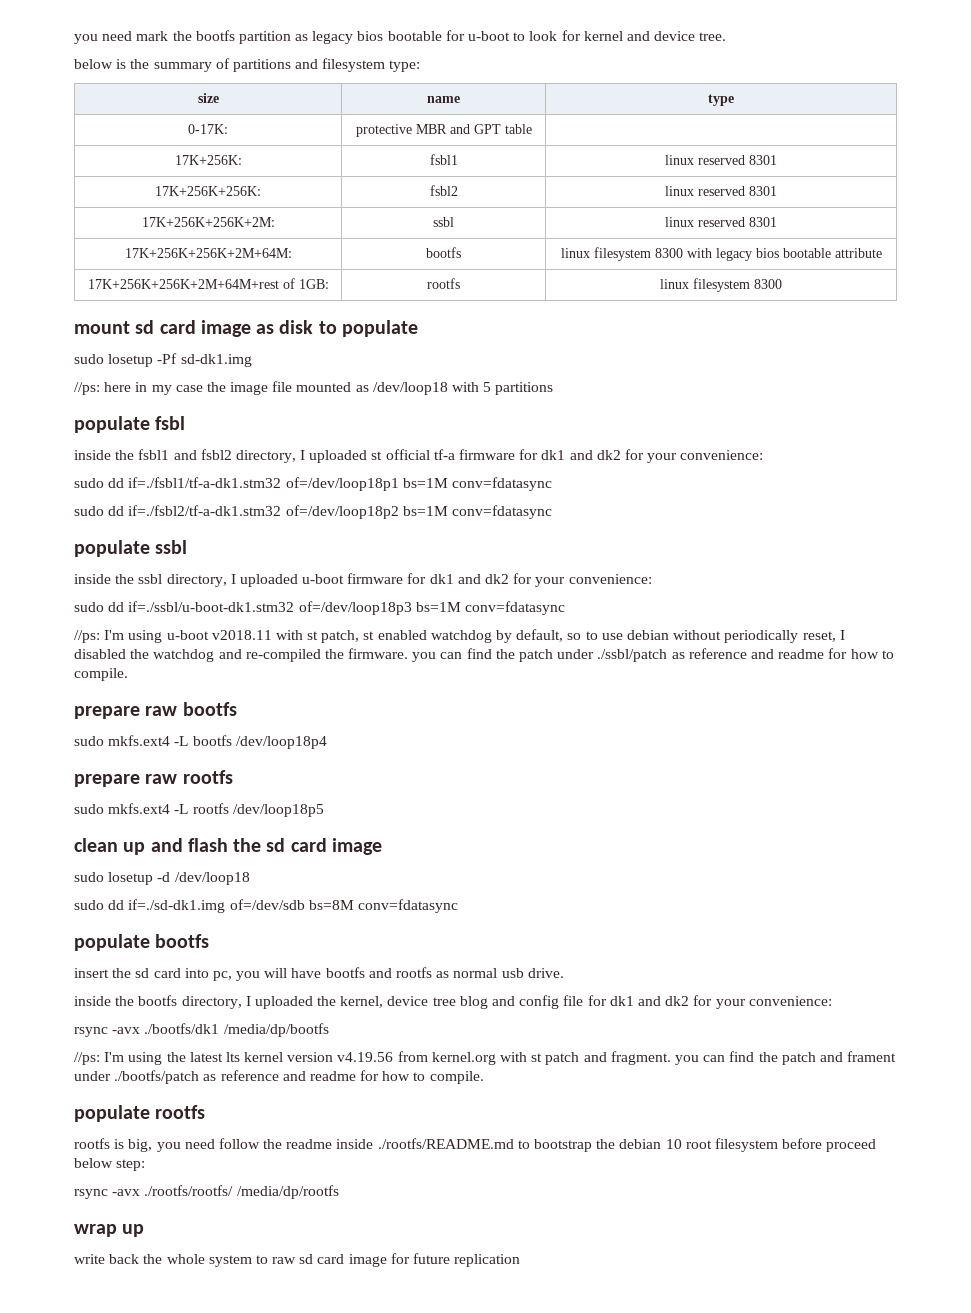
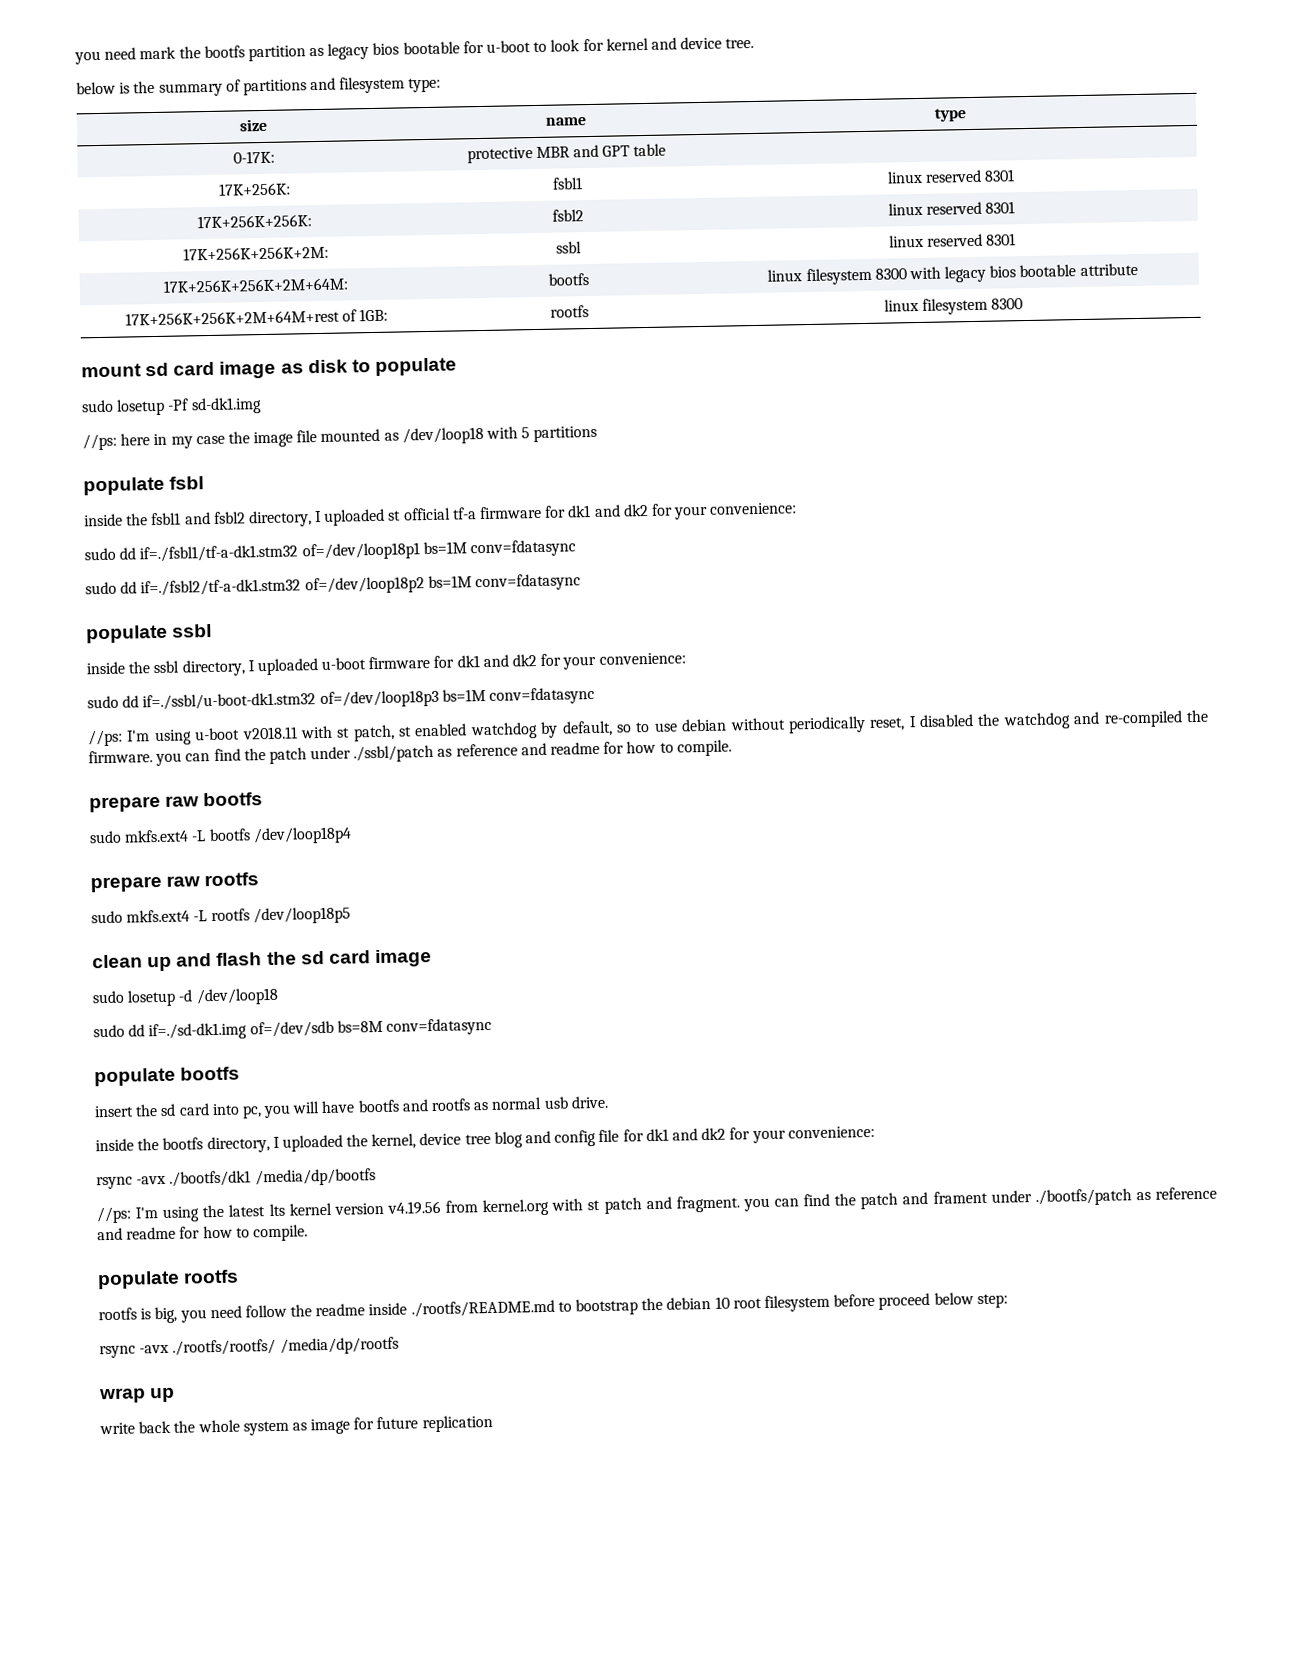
- write back the whole system to raw sd card image for future replication
+ write back the whole system as image for future replication

